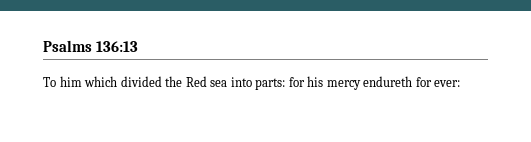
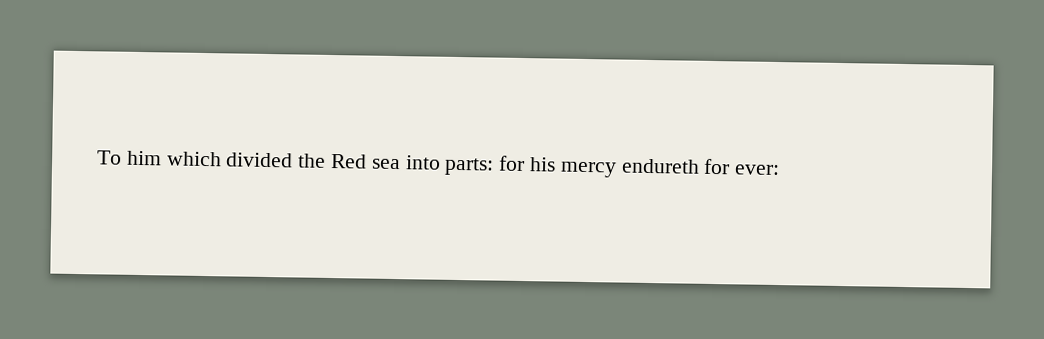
- Psalms 136:13

